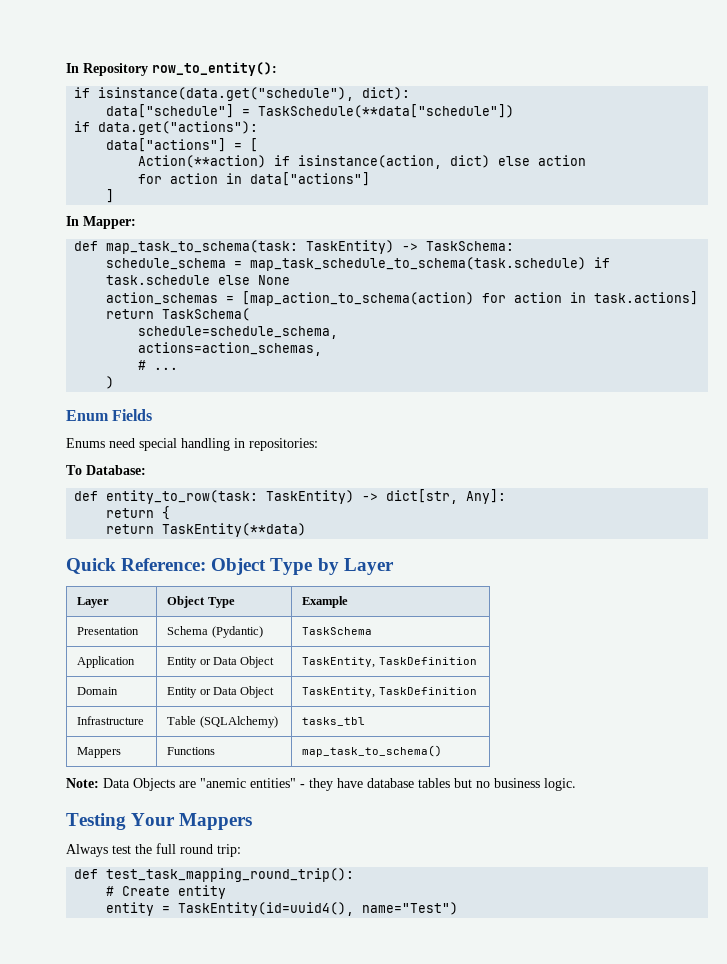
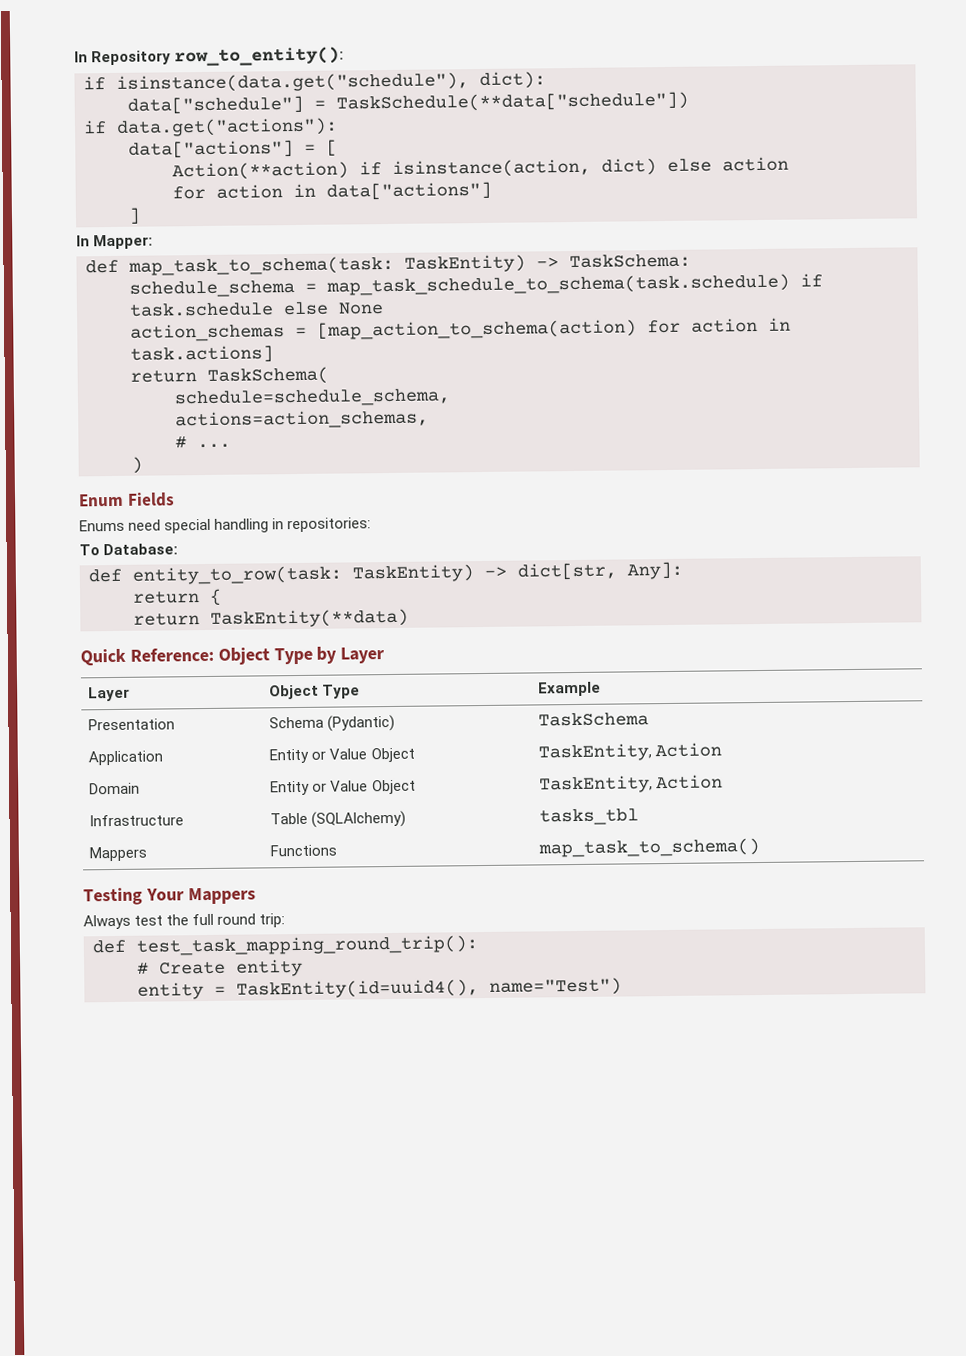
- Application | Entity or Data Object | TaskEntity, TaskDefinition
+ Application | Entity or Value Object | TaskEntity, Action
- Domain | Entity or Data Object | TaskEntity, TaskDefinition
+ Domain | Entity or Value Object | TaskEntity, Action
- Note: Data Objects are "anemic entities" - they have database tables but no business logic.

